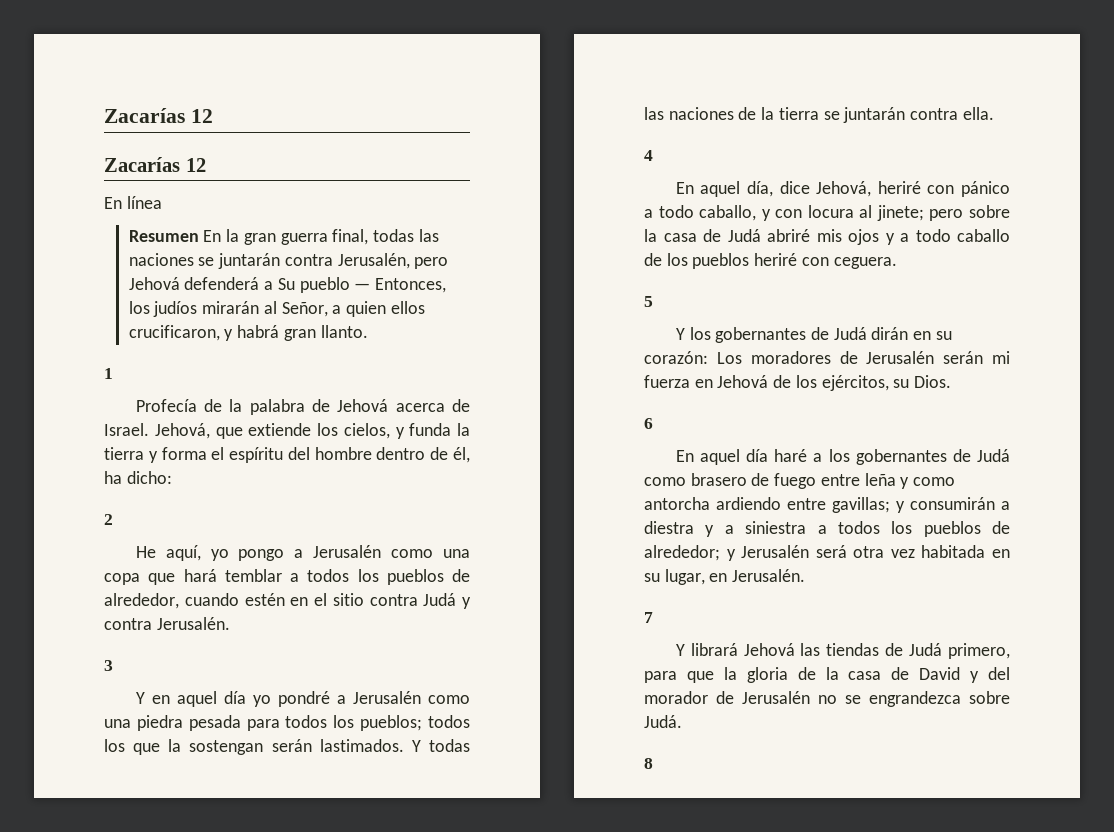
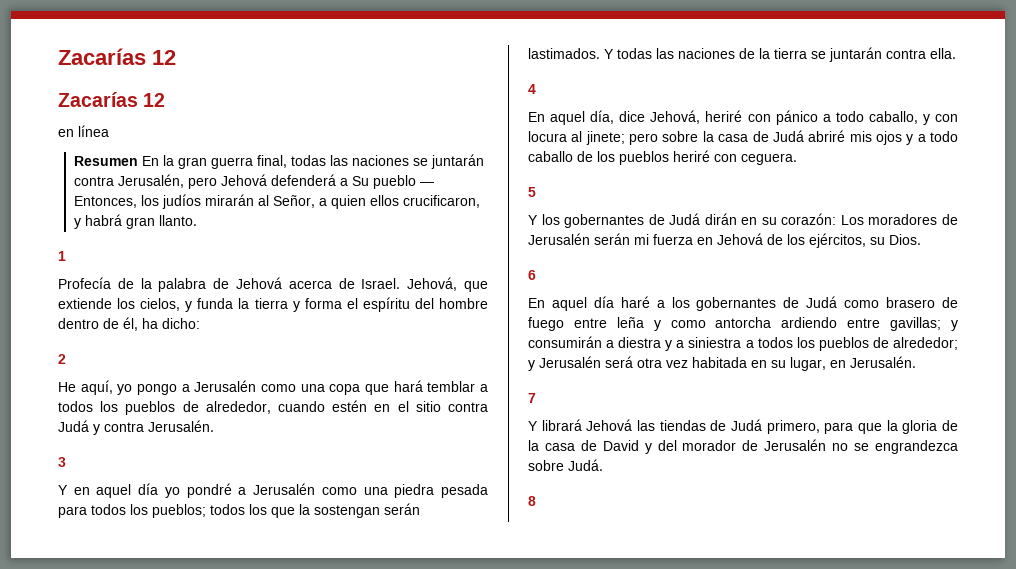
- En línea
+ en línea

